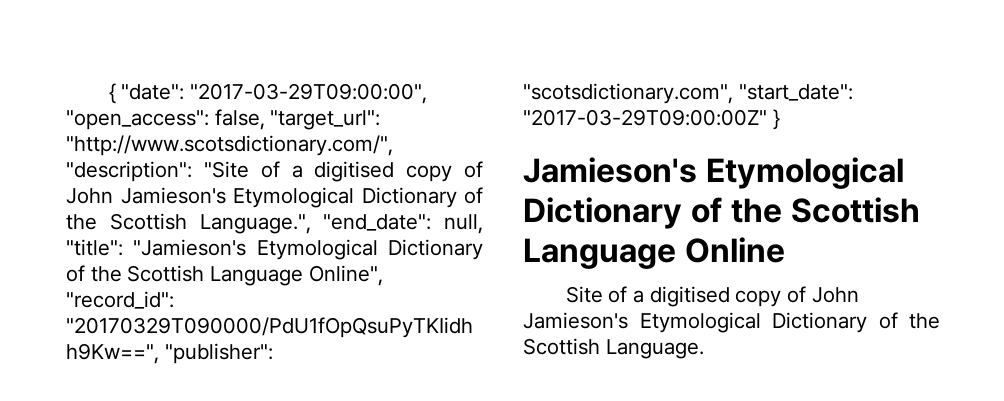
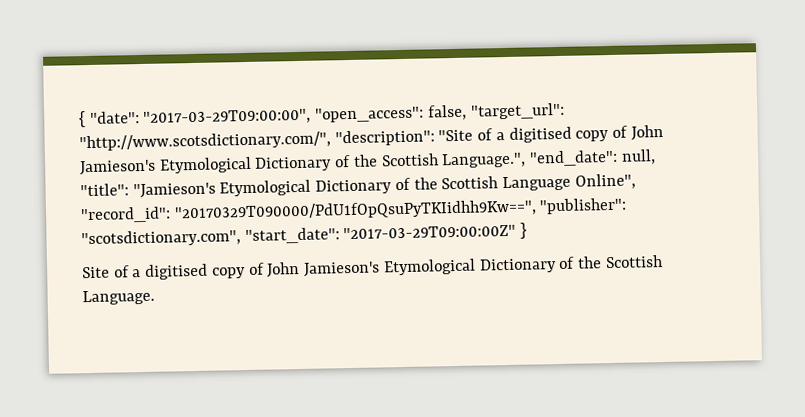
- Jamieson's Etymological Dictionary of the Scottish Language Online

